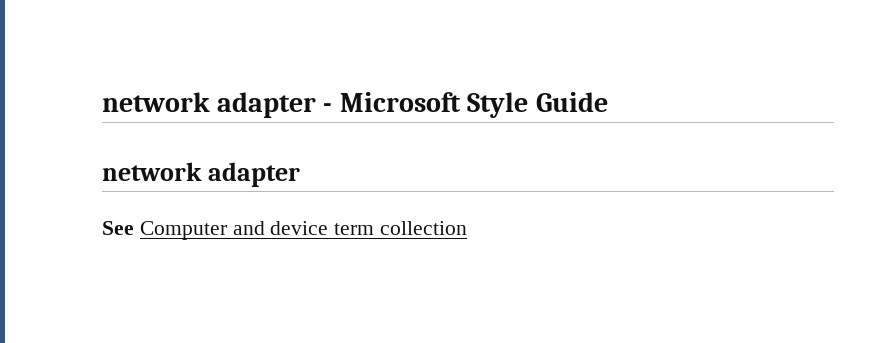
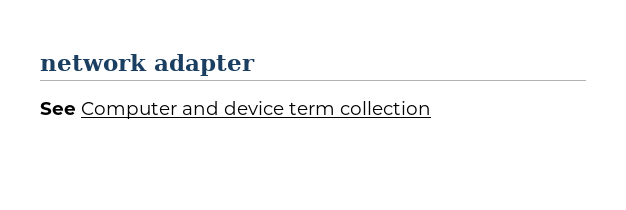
- network adapter - Microsoft Style Guide

